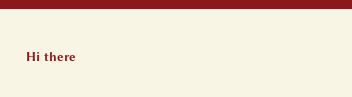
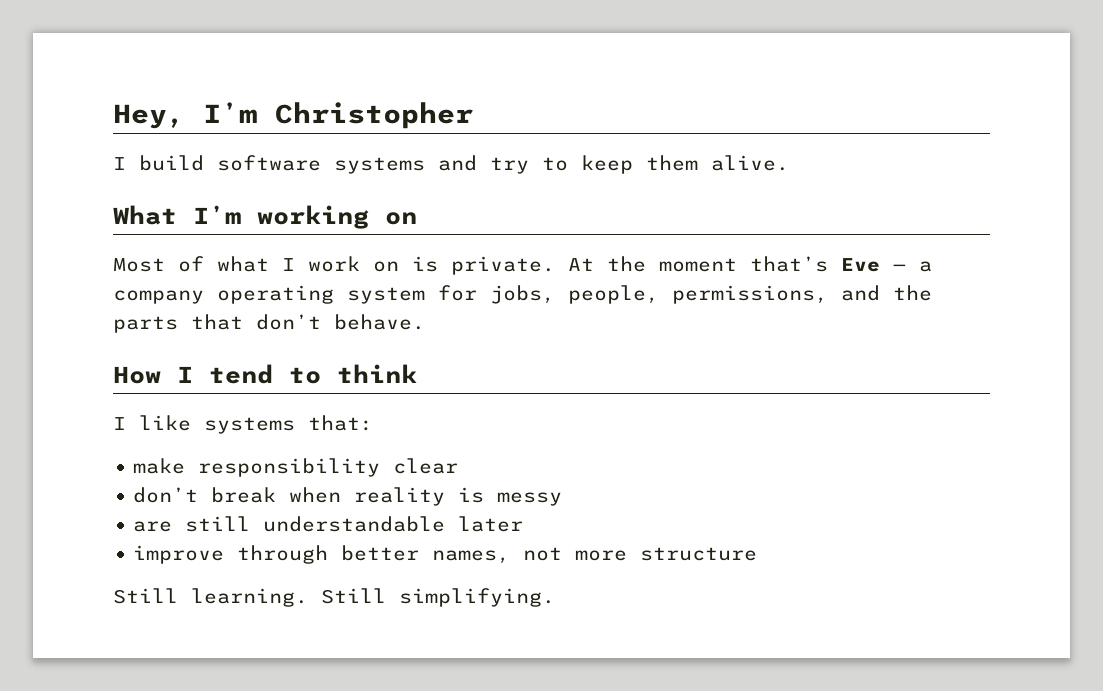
- Hi there
+ Hey, I’m Christopher
+ I build software systems and try to keep them alive.
+ What I’m working on
+ Most of what I work on is private. At the moment that’s Eve — a company operating system for jobs, people, permissions, and the parts that don’t behave.
+ How I tend to think
+ I like systems that:
+ make responsibility clear
+ don’t break when reality is messy
+ are still understandable later
+ improve through better names, not more structure
+ Still learning. Still simplifying.

